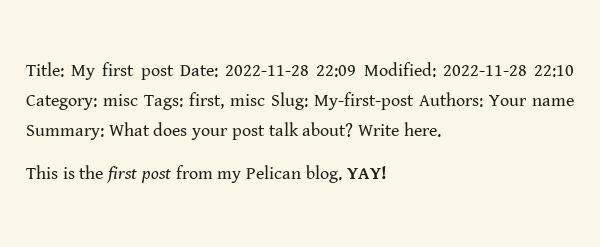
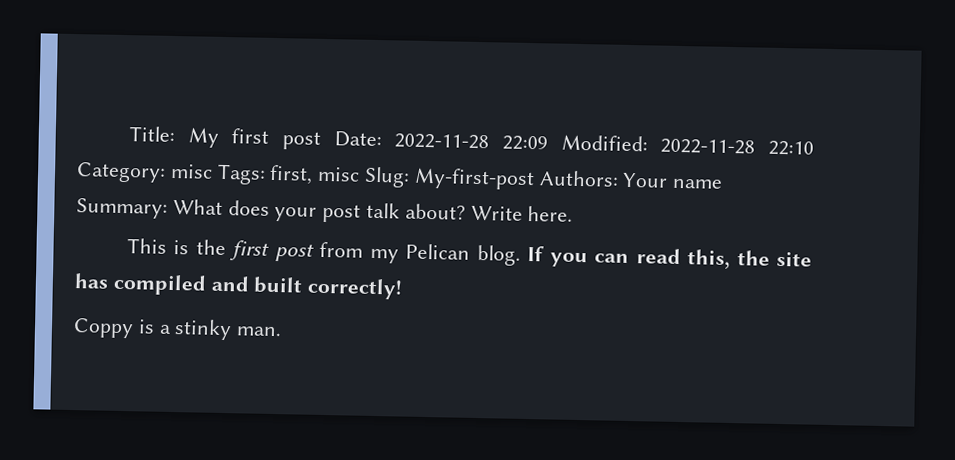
- YAY!
+ If you can read this, the site has compiled and built correctly!
+ Coppy is a stinky man.

